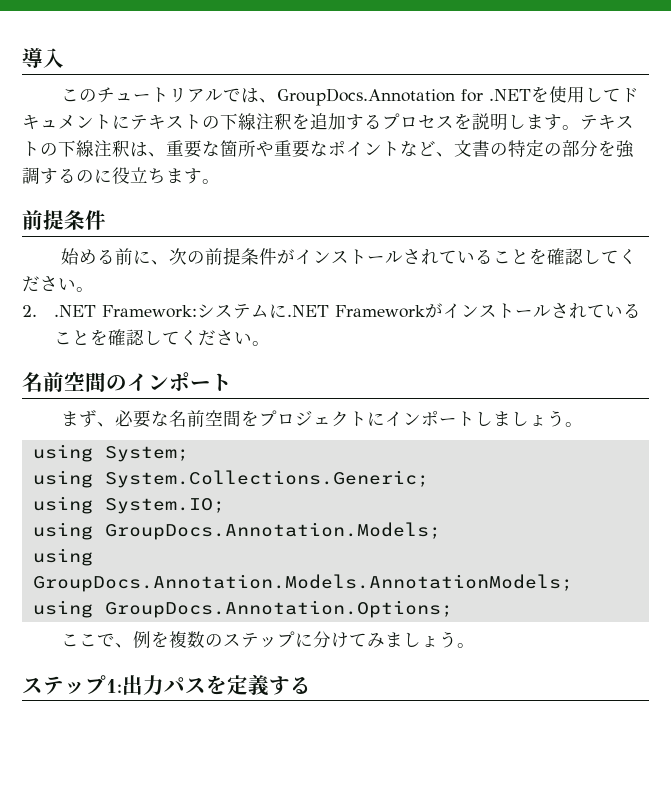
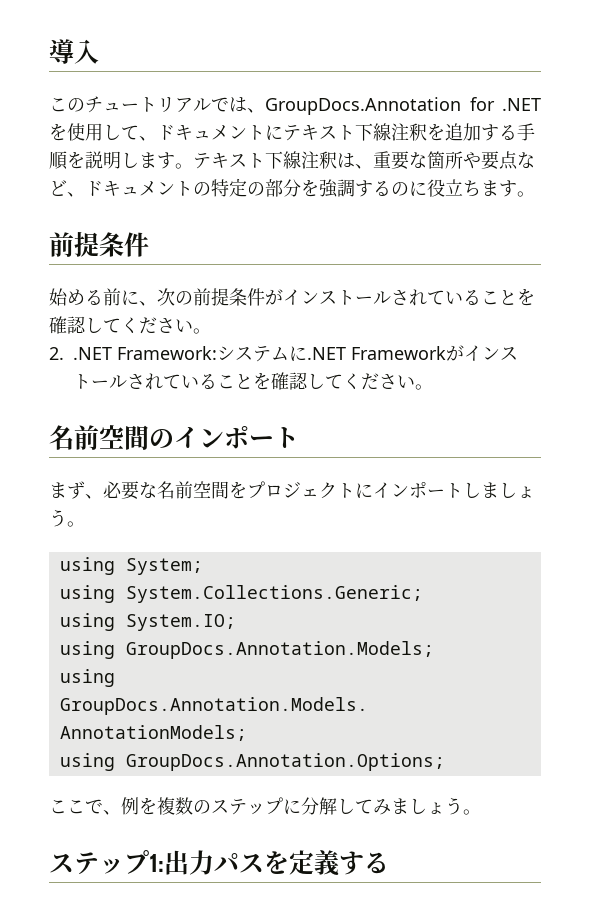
- このチュートリアルでは、GroupDocs.Annotation for .NETを使用してドキュメントにテキストの下線注釈を追加するプロセスを説明します。
+ このチュートリアルでは、GroupDocs.Annotation for .NETを使用して、ドキュメントにテキスト下線注釈を追加する手順を説明します。
- テキストの下線注釈は、重要な箇所や重要なポイントなど、文書の特定の部分を強調するのに役立ちます。
+ テキスト下線注釈は、重要な箇所や要点など、ドキュメントの特定の部分を強調するのに役立ちます。
- ここで、例を複数のステップに分けてみましょう。
+ ここで、例を複数のステップに分解してみましょう。

